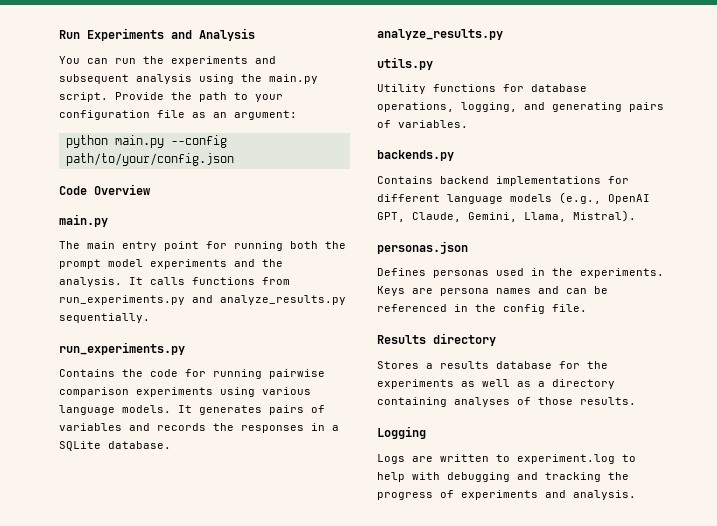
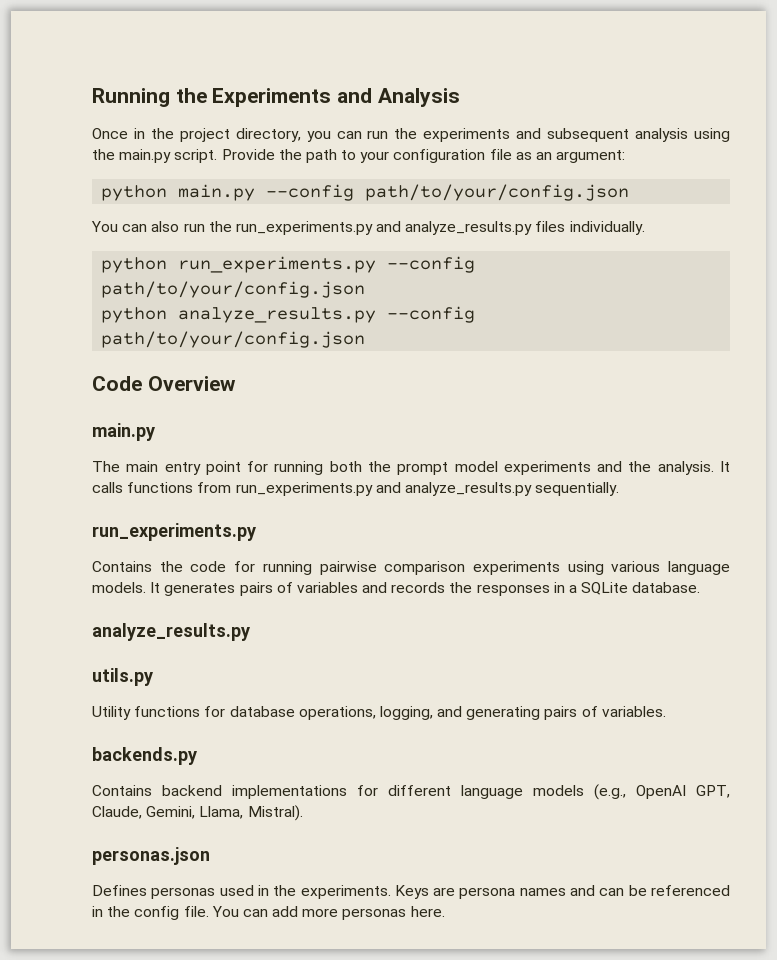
- Run Experiments and Analysis
+ Running the Experiments and Analysis
- You can run the experiments and subsequent analysis using the main.py script.
+ Once in the project directory, you can run the experiments and subsequent analysis using the main.py script.
+ You can also run the run_experiments.py and analyze_results.py files individually.
+ python run_experiments.py --config path/to/your/config.json
+ python analyze_results.py --config path/to/your/config.json
- Keys are persona names and can be referenced in the config file.
- Results directory
- Stores a results database for the experiments as well as a directory containing analyses of those results.
- Logging
- Logs are written to experiment.log to help with debugging and tracking the progress of experiments and analysis.
+ Keys are persona names and can be referenced in the config file. You can add more personas here.

